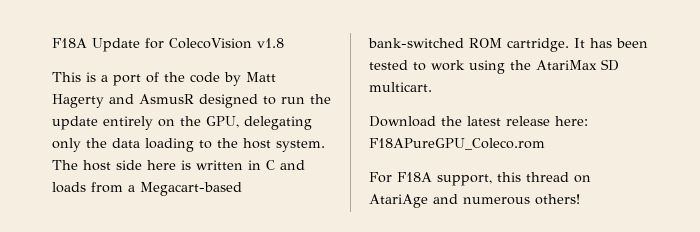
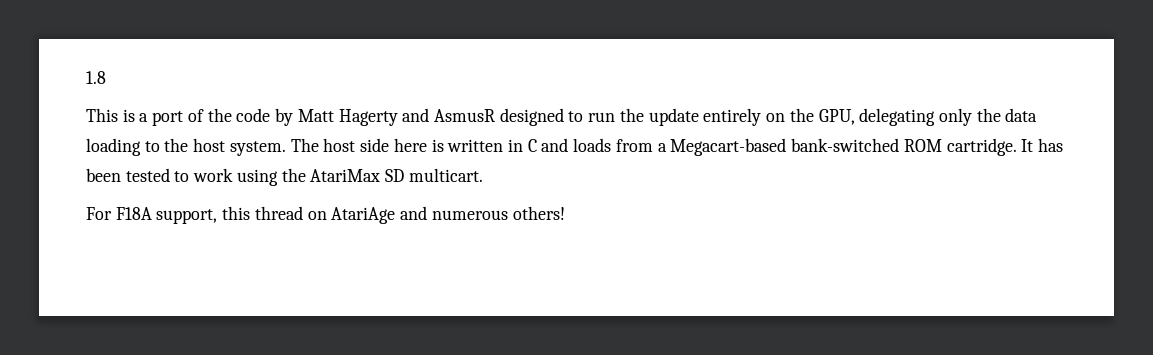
- F18A Update for ColecoVision v1.8
+ 1.8
- Download the latest release here: F18APureGPU_Coleco.rom

